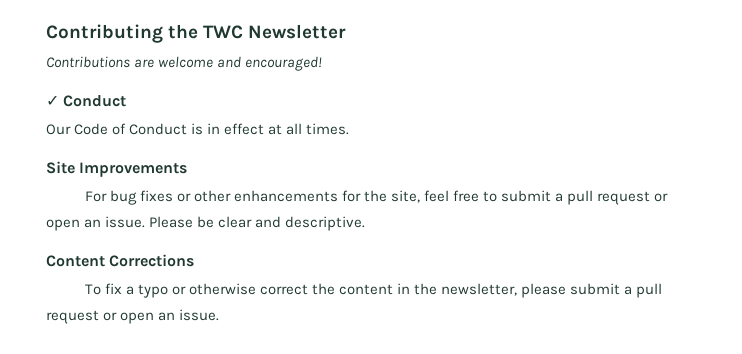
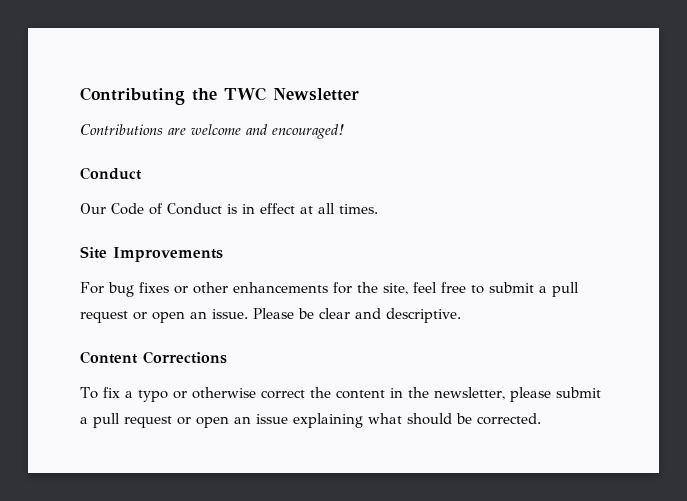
  Contributions are welcome and encouraged!
- ✓ Conduct
+ Conduct
- To fix a typo or otherwise correct the content in the newsletter, please submit a pull request or open an issue.
+ To fix a typo or otherwise correct the content in the newsletter, please submit a pull request or open an issue explaining what should be corrected.

